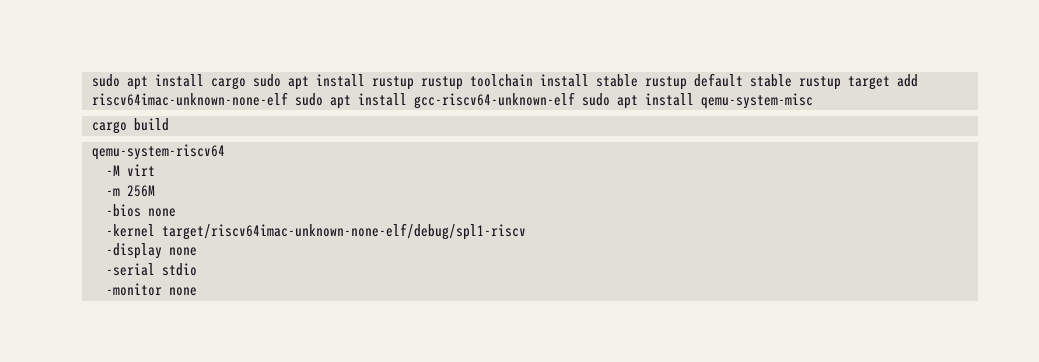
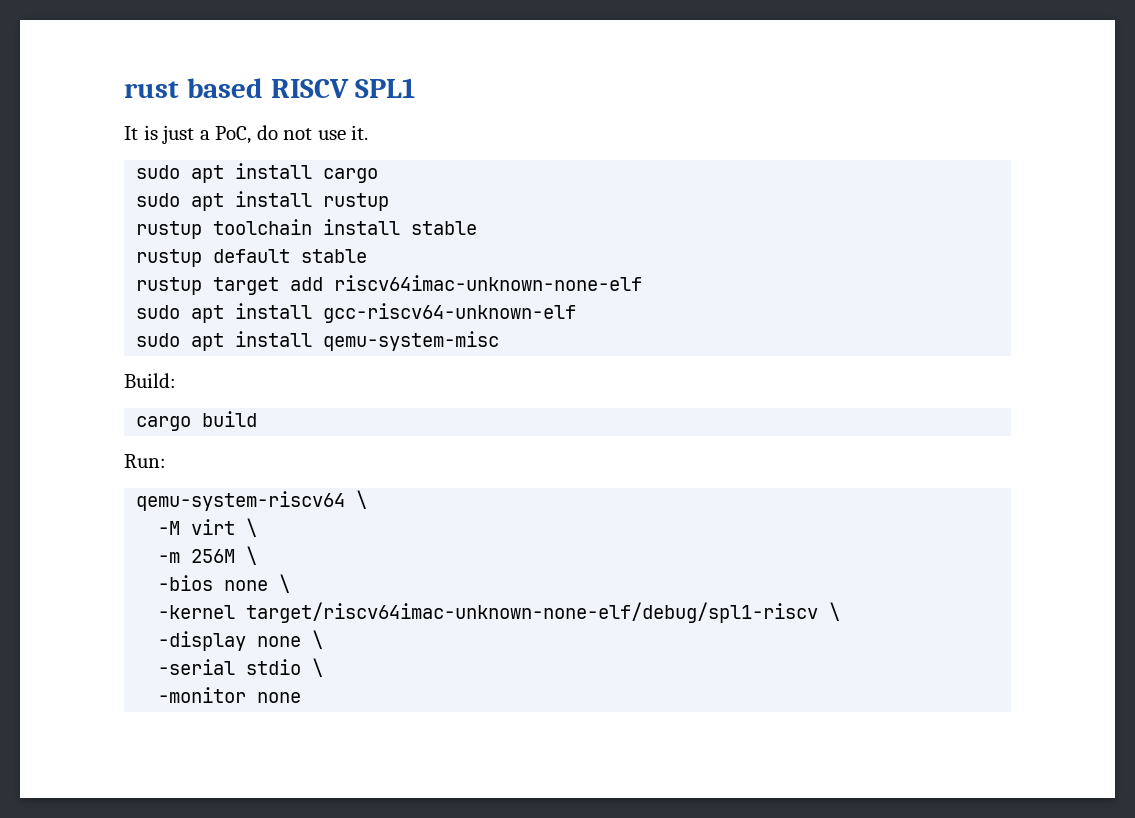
+ rust based RISCV SPL1
+ It is just a PoC, do not use it.
- sudo apt install cargo sudo apt install rustup rustup toolchain install stable rustup default stable rustup target add riscv64imac-unknown-none-elf sudo apt install gcc-riscv64-unknown-elf sudo apt install qemu-system-misc
+ sudo apt install cargo
+ sudo apt install rustup
+ rustup toolchain install stable
+ rustup default stable
+ rustup target add riscv64imac-unknown-none-elf
+ sudo apt install gcc-riscv64-unknown-elf
+ sudo apt install qemu-system-misc
+ Build:
+ Run:
- qemu-system-riscv64
+ qemu-system-riscv64 \
- -M virt
+ -M virt \
- -m 256M
+ -m 256M \
- -bios none
+ -bios none \
- -kernel target/riscv64imac-unknown-none-elf/debug/spl1-riscv
+ -kernel target/riscv64imac-unknown-none-elf/debug/spl1-riscv \
- -display none
+ -display none \
- -serial stdio
+ -serial stdio \

